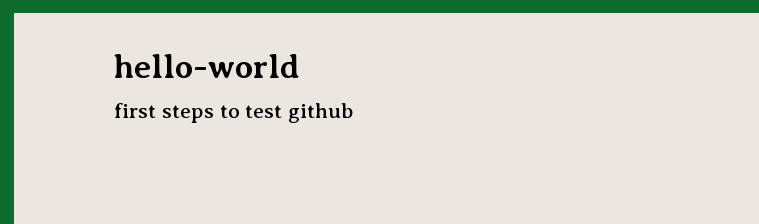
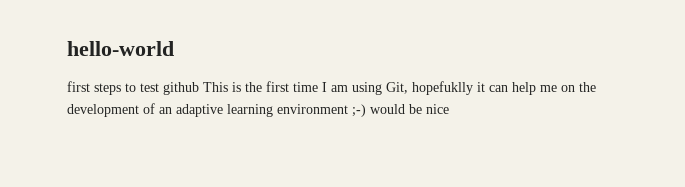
- first steps to test github
+ first steps to test github This is the first time I am using Git, hopefuklly it can help me on the development of an adaptive learning environment ;-) would be nice

